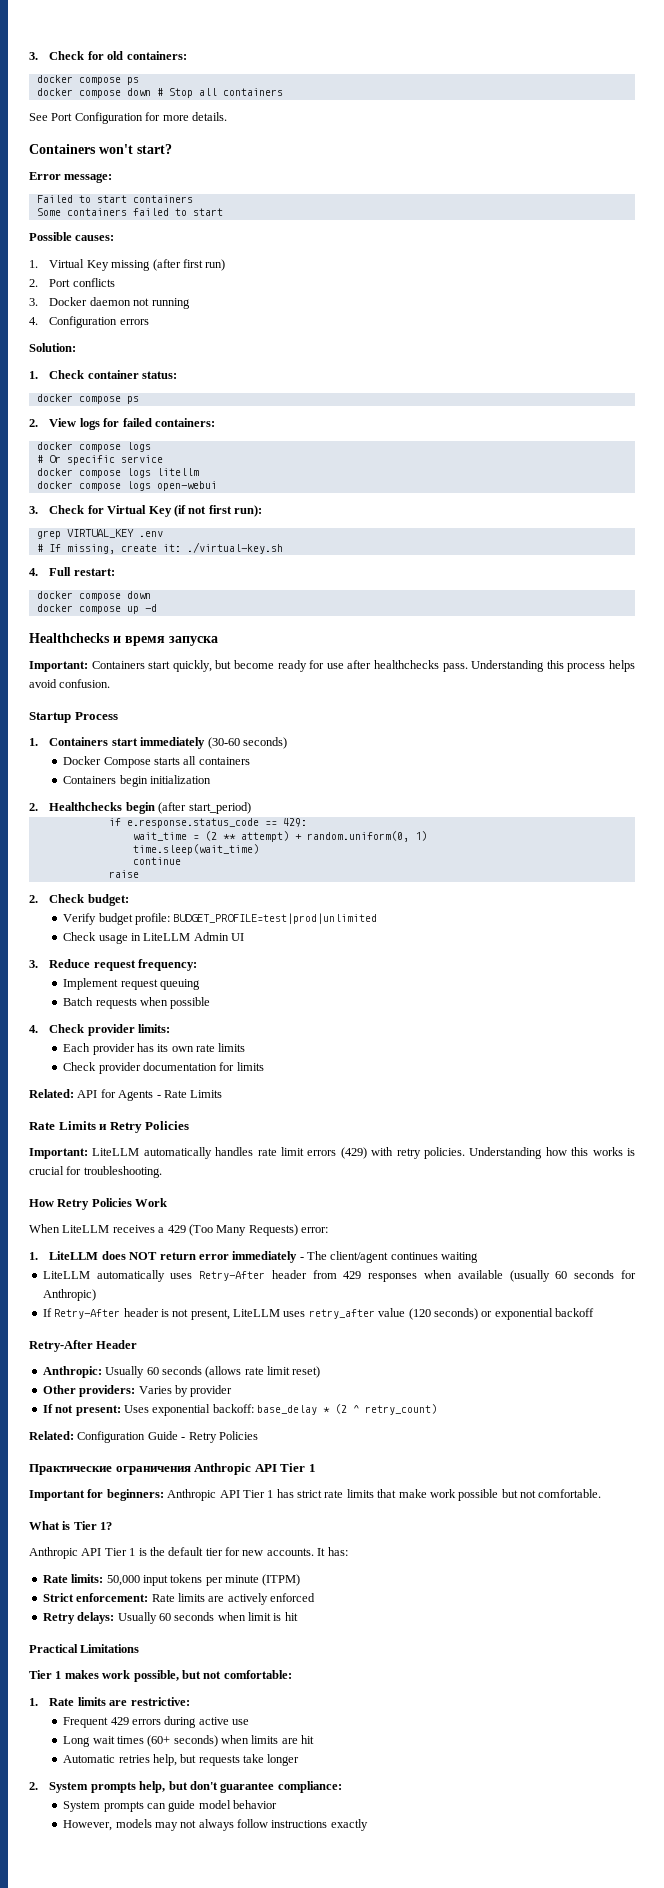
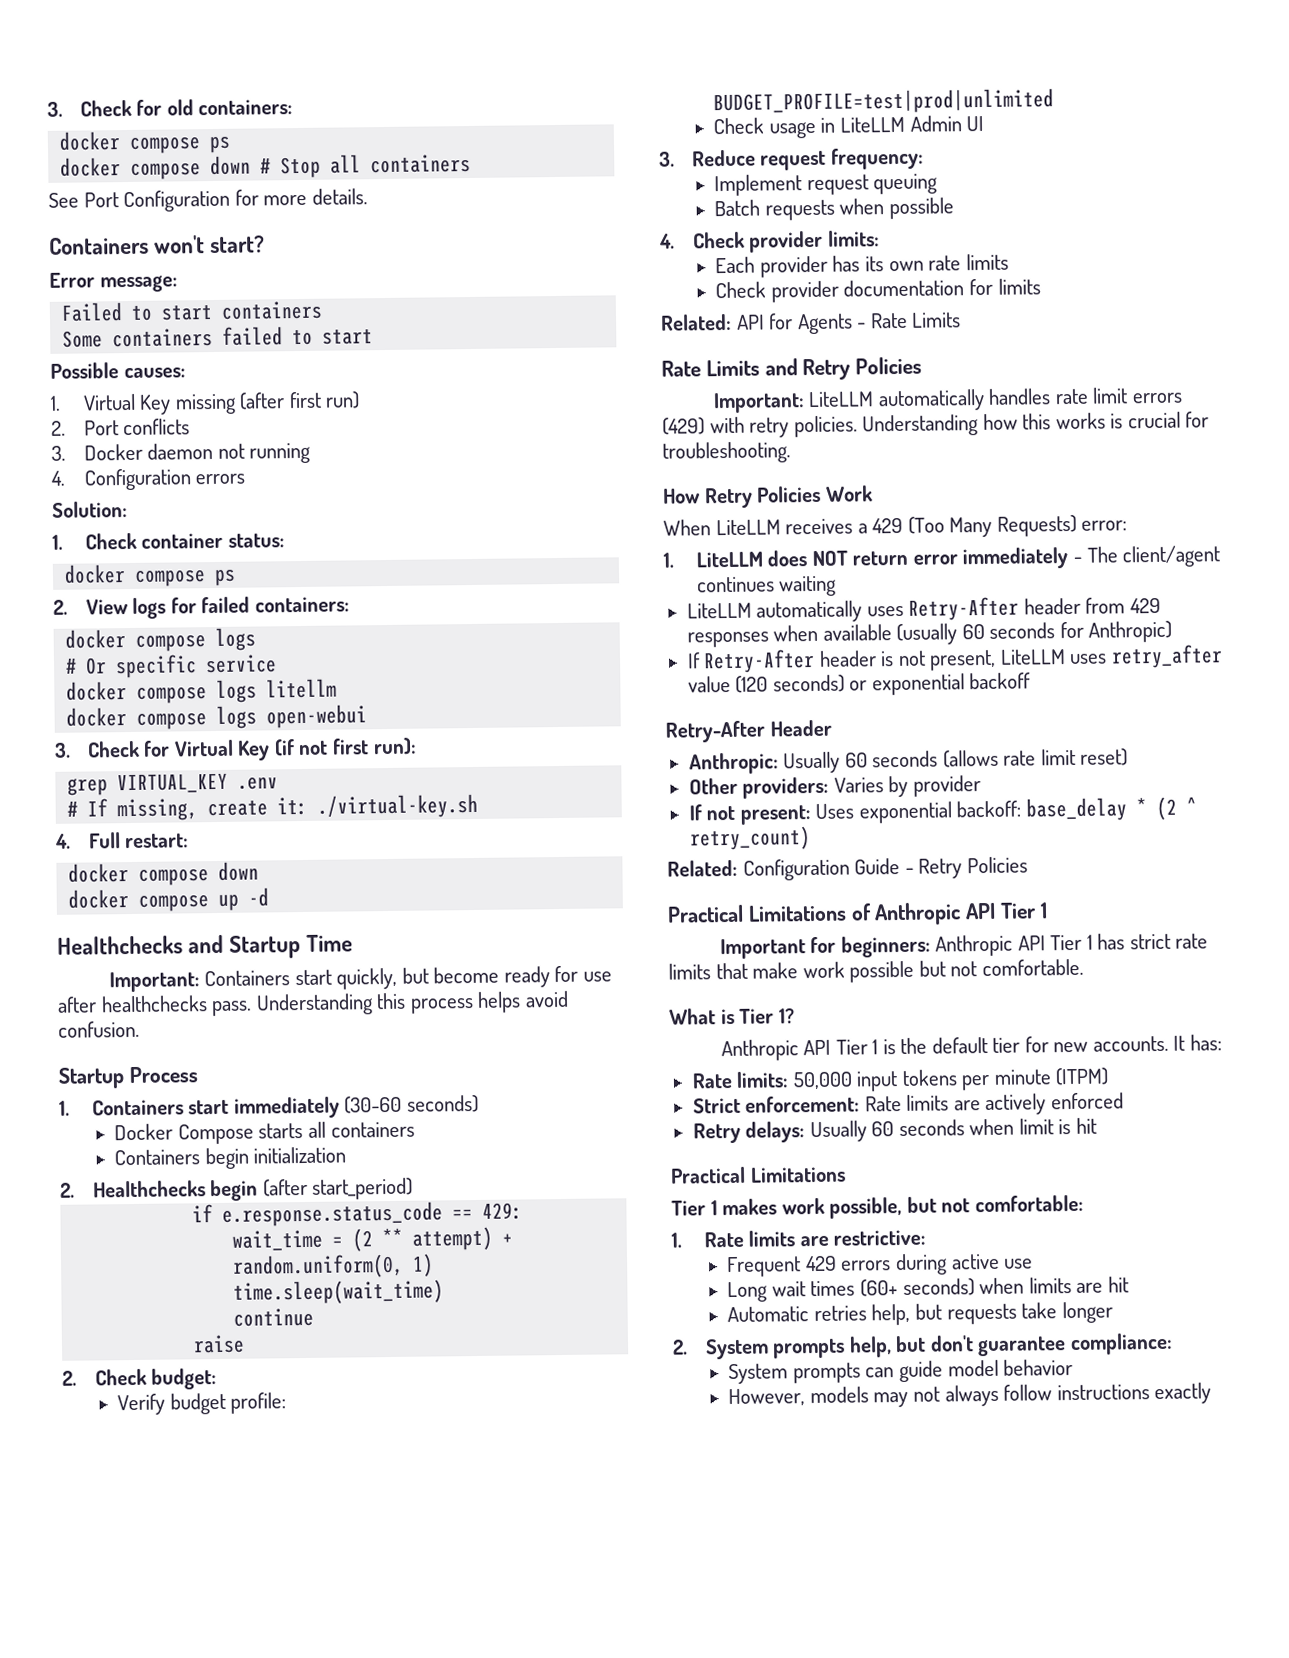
- Healthchecks и время запуска
+ Healthchecks and Startup Time
- Rate Limits и Retry Policies
+ Rate Limits and Retry Policies
- Практические ограничения Anthropic API Tier 1
+ Practical Limitations of Anthropic API Tier 1

